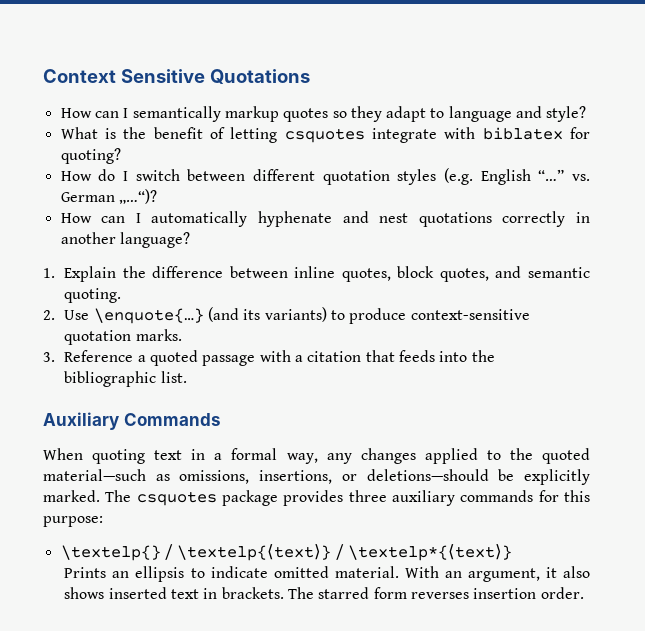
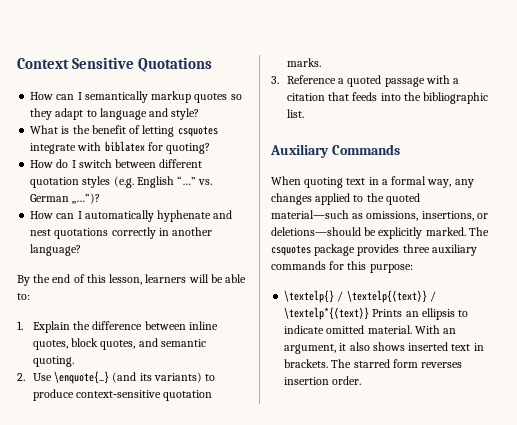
+ By the end of this lesson, learners will be able to:
- \textelp{} / \textelp{⟨text⟩} / \textelp*{⟨text⟩}
- Prints an ellipsis to indicate omitted material.
+ \textelp{} / \textelp{⟨text⟩} / \textelp*{⟨text⟩} Prints an ellipsis to indicate omitted material.

